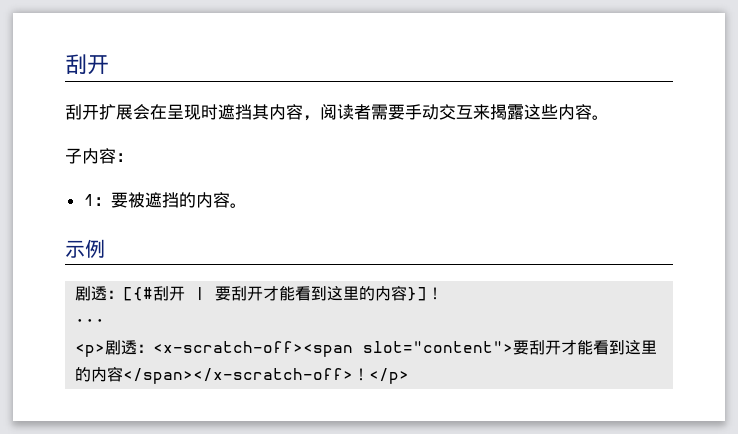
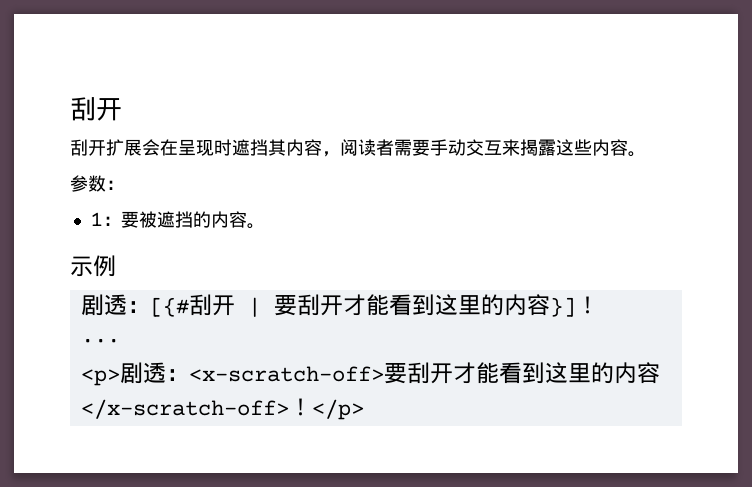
- 子内容：
+ 参数：
- <p>剧透：<x-scratch-off><span slot="content">要刮开才能看到这里的内容</span></x-scratch-off>！
+ <p>剧透：<x-scratch-off>要刮开才能看到这里的内容</x-scratch-off>！

